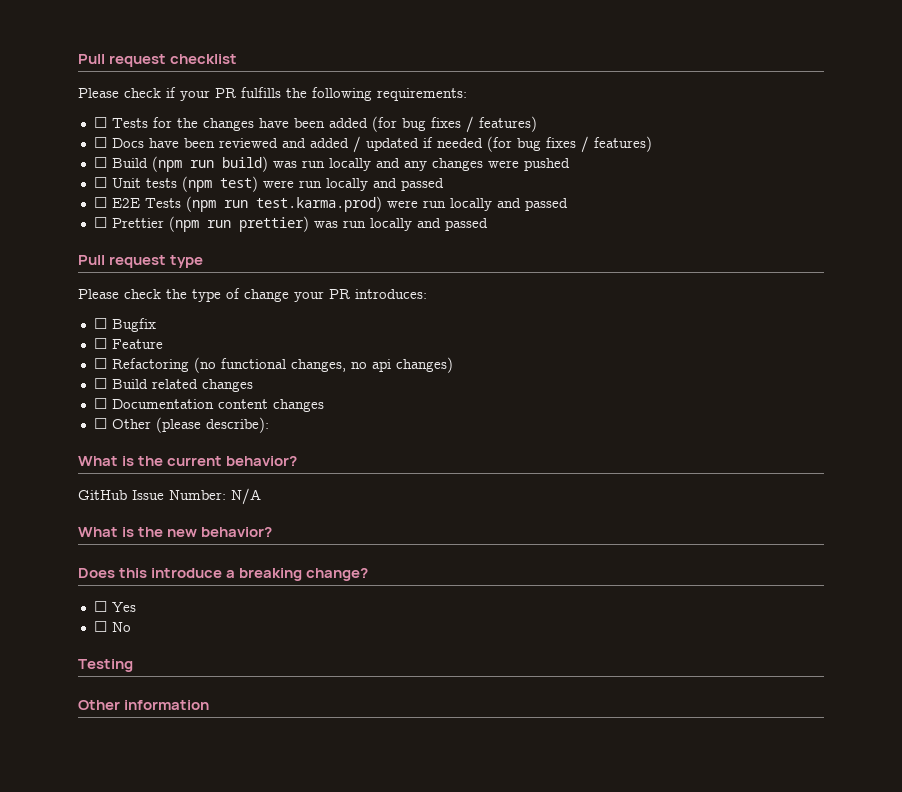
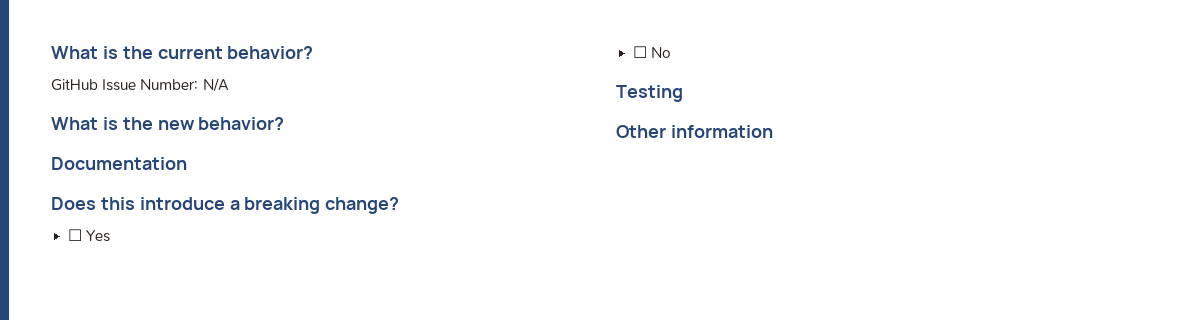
- Pull request checklist
- Please check if your PR fulfills the following requirements:
- ☐ Tests for the changes have been added (for bug fixes / features)
- ☐ Docs have been reviewed and added / updated if needed (for bug fixes / features)
- ☐ Build (npm run build) was run locally and any changes were pushed
- ☐ Unit tests (npm test) were run locally and passed
- ☐ E2E Tests (npm run test.karma.prod) were run locally and passed
- ☐ Prettier (npm run prettier) was run locally and passed
- Pull request type
- Please check the type of change your PR introduces:
- ☐ Bugfix
- ☐ Feature
- ☐ Refactoring (no functional changes, no api changes)
- ☐ Build related changes
- ☐ Documentation content changes
- ☐ Other (please describe):
+ Documentation

